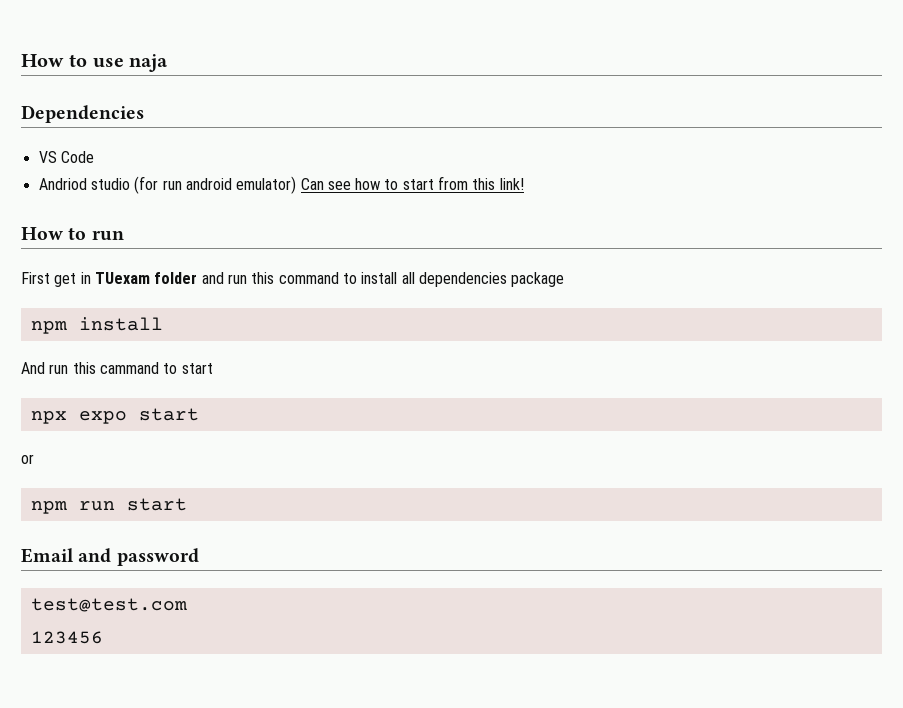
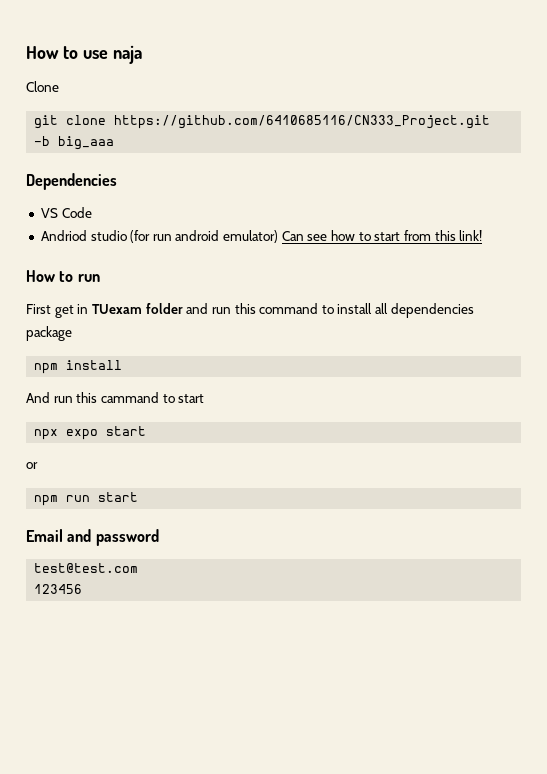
+ Clone
+ git clone https://github.com/6410685116/CN333_Project.git -b big_aaa

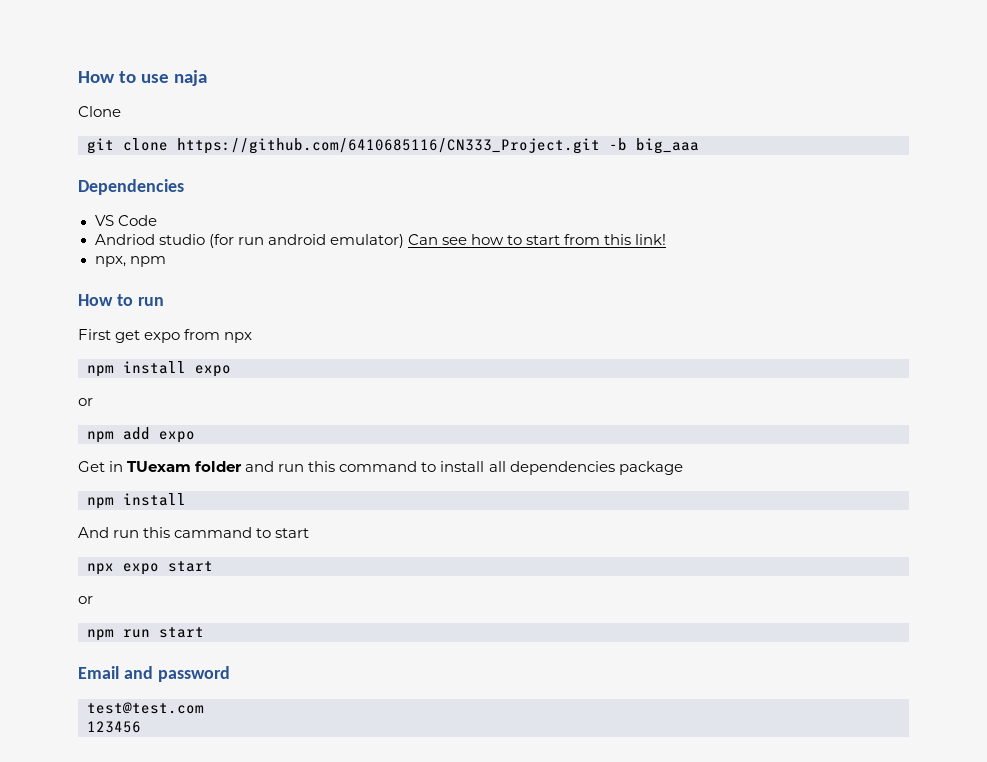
+ npx, npm
- First get in TUexam folder and run this command to install all dependencies package
+ First get expo from npx
+ npm install expo
+ or
+ npm add expo
+ Get in TUexam folder and run this command to install all dependencies package

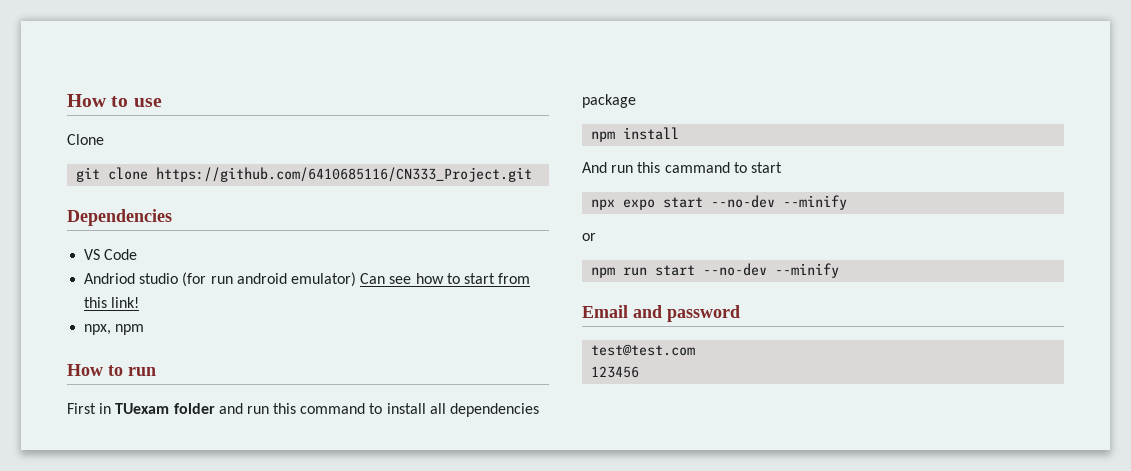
- How to use naja
+ How to use
- git clone https://github.com/6410685116/CN333_Project.git -b big_aaa
+ git clone https://github.com/6410685116/CN333_Project.git
- First get expo from npx
- npm install expo
- or
- npm add expo
- Get in TUexam folder and run this command to install all dependencies package
+ First in TUexam folder and run this command to install all dependencies package
- npx expo start
+ npx expo start --no-dev --minify
- npm run start
+ npm run start --no-dev --minify

